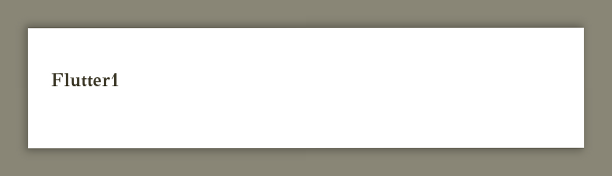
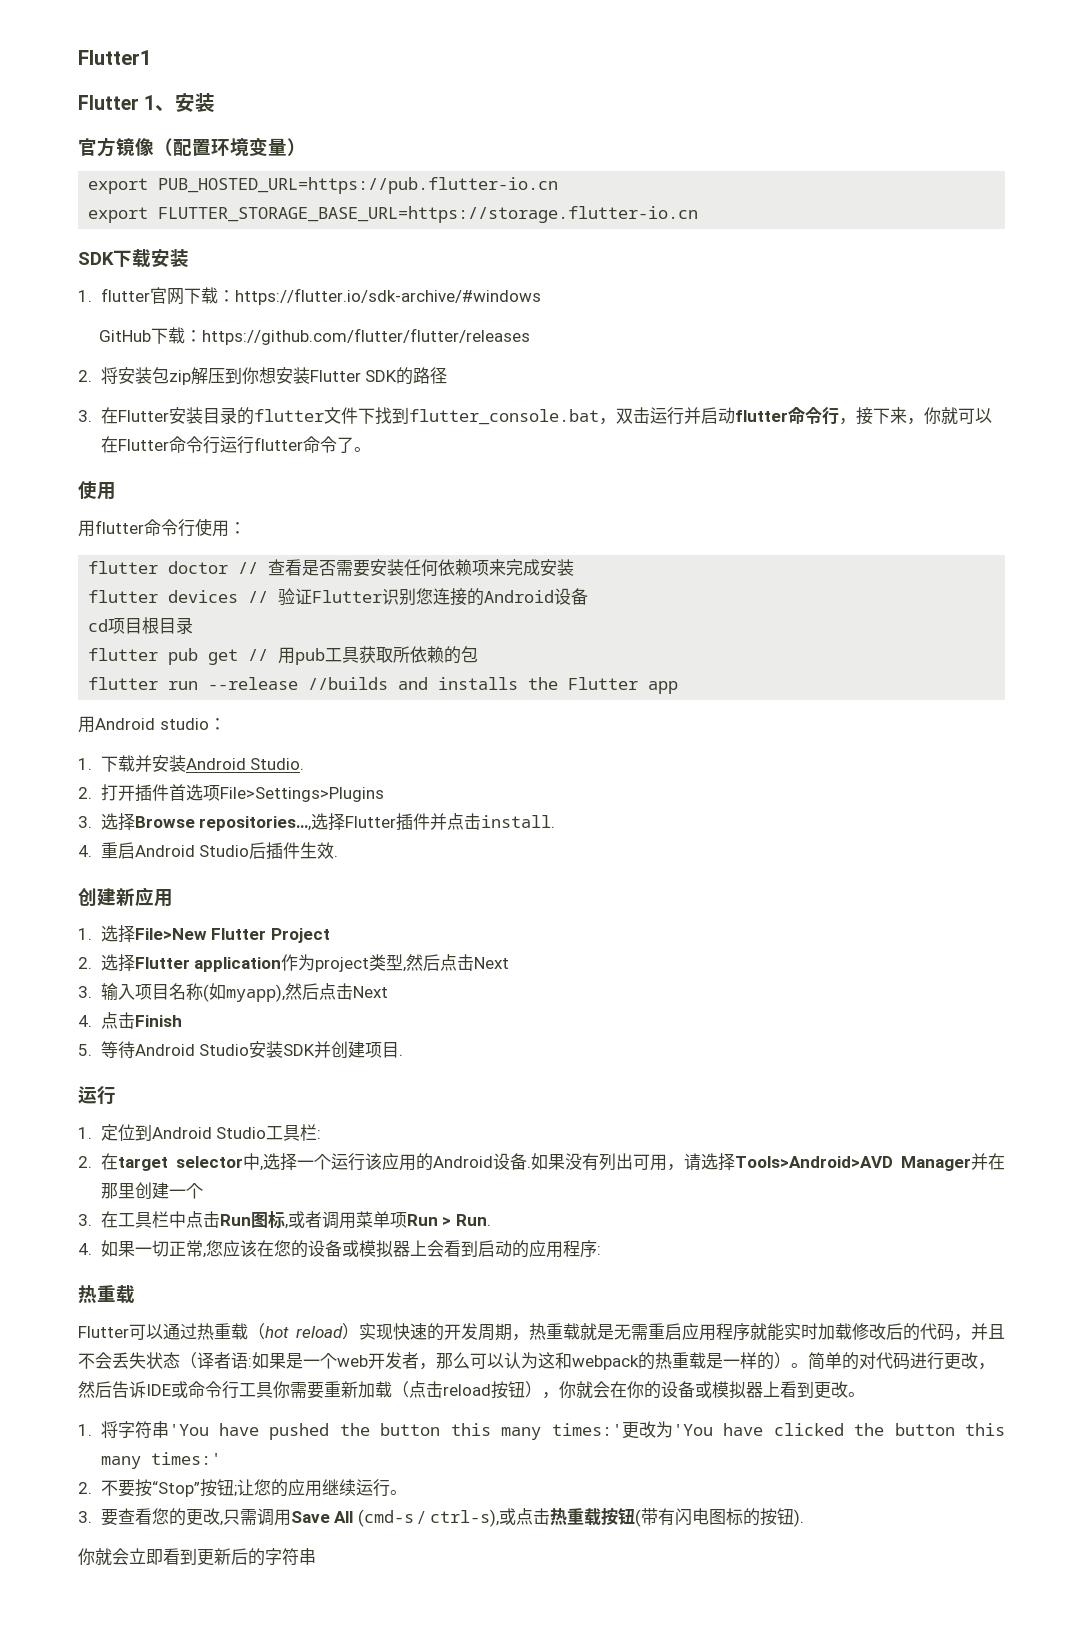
+ Flutter 1、安装
+ 官方镜像（配置环境变量）
+ export PUB_HOSTED_URL=https://pub.flutter-io.cn
+ export FLUTTER_STORAGE_BASE_URL=https://storage.flutter-io.cn
+ SDK下载安装
+ 1. flutter官网下载：https://flutter.io/sdk-archive/#windows
+ GitHub下载：https://github.com/flutter/flutter/releases
+ 2.将安装包zip解压到你想安装Flutter SDK的路径
+ 3.在Flutter安装目录的flutter文件下找到flutter_console.bat，双击运行并启动flutter命令行，接下来，你就可以在Flutter命令行运行flutter命令了。
+ 使用
+ 用flutter命令行使用：
+ flutter doctor // 查看是否需要安装任何依赖项来完成安装
+ flutter devices // 验证Flutter识别您连接的Android设备
+ cd项目根目录
+ flutter pub get // 用pub工具获取所依赖的包
+ flutter run --release //builds and installs the Flutter app
+ 用Android studio：
+ 1.下载并安装Android Studio.
+ 2.打开插件首选项File>Settings>Plugins
+ 3.选择Browse repositories…,选择Flutter插件并点击install.
+ 4.重启Android Studio后插件生效.
+ 创建新应用
+ 1.选择File>New Flutter Project
+ 2.选择Flutter application作为project类型,然后点击Next
+ 3.输入项目名称(如myapp),然后点击Next
+ 4.点击Finish
+ 5.等待Android Studio安装SDK并创建项目.
+ 运行
+ 1.定位到Android Studio工具栏:
+ 2.在target selector中,选择一个运行该应用的Android设备.如果没有列出可用，请选择Tools>Android>AVD Manager并在那里创建一个
+ 3.在工具栏中点击Run图标,或者调用菜单项Run > Run.
+ 4.如果一切正常,您应该在您的设备或模拟器上会看到启动的应用程序:
+ 热重载
+ Flutter可以通过热重载（hot reload）实现快速的开发周期，热重载就是无需重启应用程序就能实时加载修改后的代码，并且不会丢失状态（译者语:如果是一个web开发者，那么可以认为这和webpack的热重载是一样的）。简单的对代码进行更改，然后告诉IDE或命令行工具你需要重新加载（点击reload按钮），你就会在你的设备或模拟器上看到更改。
+ 1.将字符串'You have pushed the button this many times:'更改为'You have clicked the button this many times:'
+ 2.不要按“Stop”按钮;让您的应用继续运行。
+ 3.要查看您的更改,只需调用Save All (cmd-s / ctrl-s),或点击热重载按钮(带有闪电图标的按钮).
+ 你就会立即看到更新后的字符串

